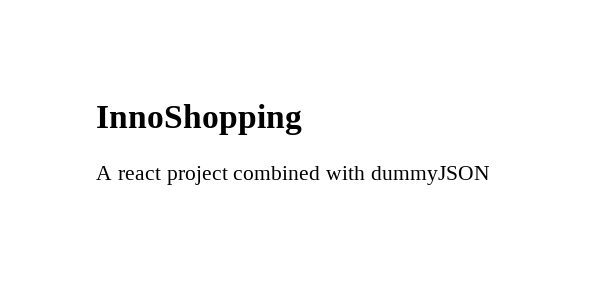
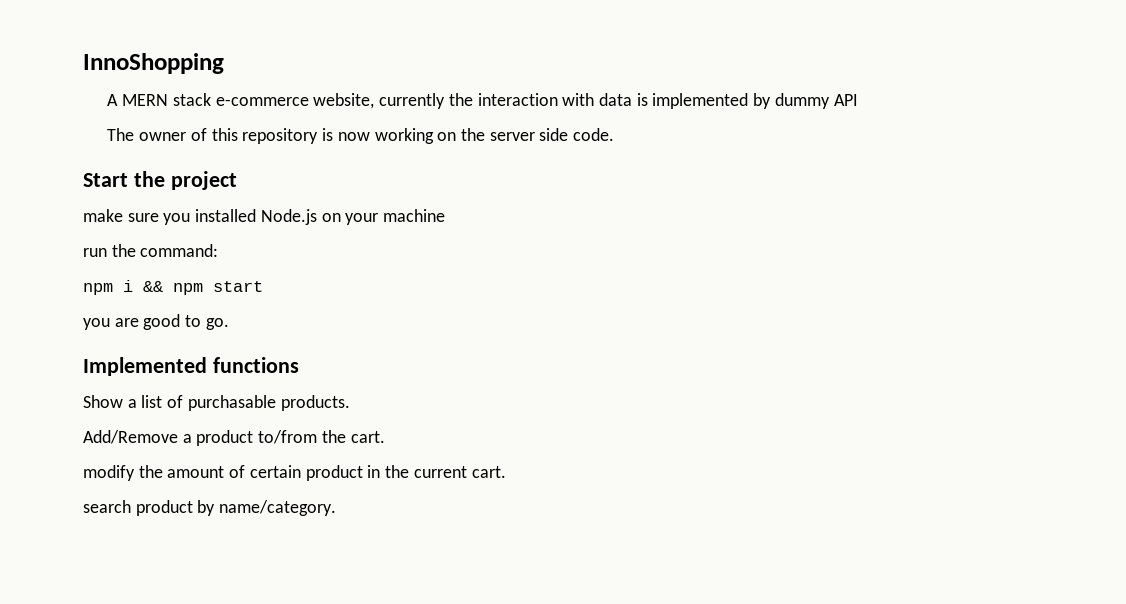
- A react project combined with dummyJSON
+ A MERN stack e-commerce website, currently the interaction with data is implemented by dummy API
+ The owner of this repository is now working on the server side code.
+ Start the project
+ make sure you installed Node.js on your machine
+ run the command:
+ npm i && npm start
+ you are good to go.
+ Implemented functions
+ Show a list of purchasable products.
+ Add/Remove a product to/from the cart.
+ modify the amount of certain product in the current cart.
+ search product by name/category.

